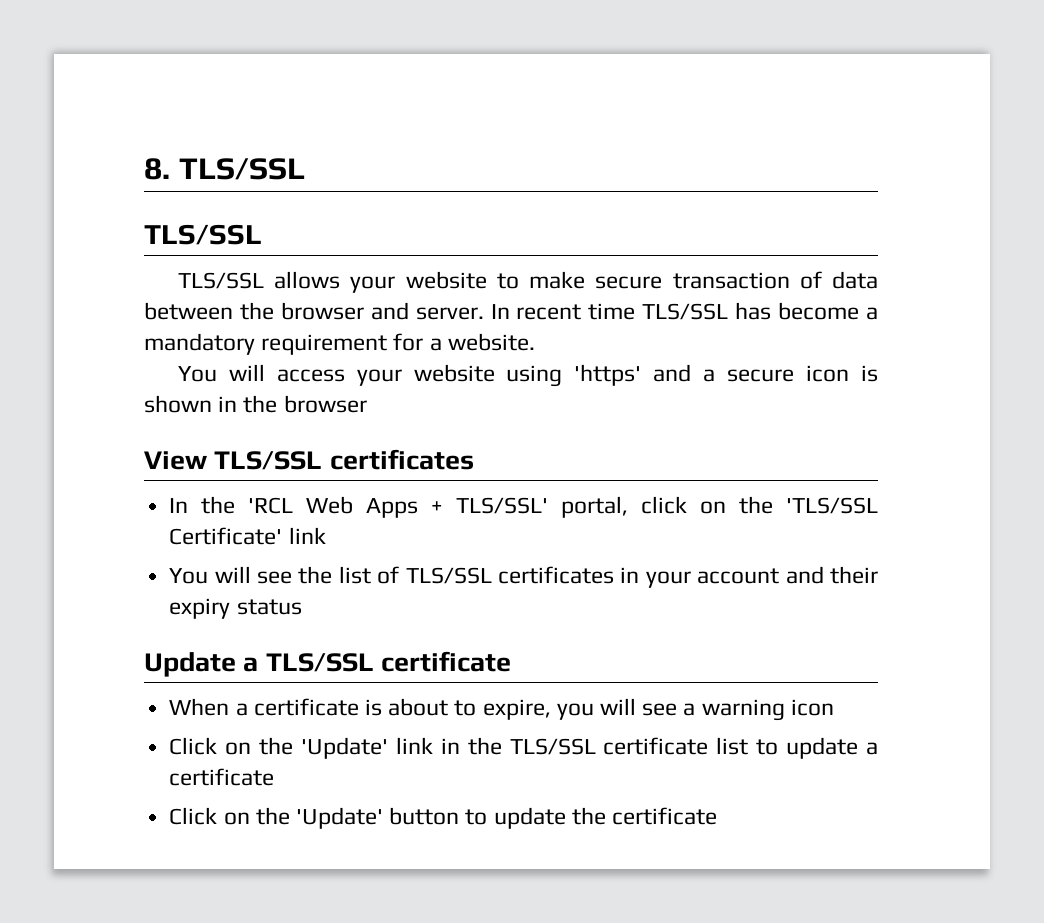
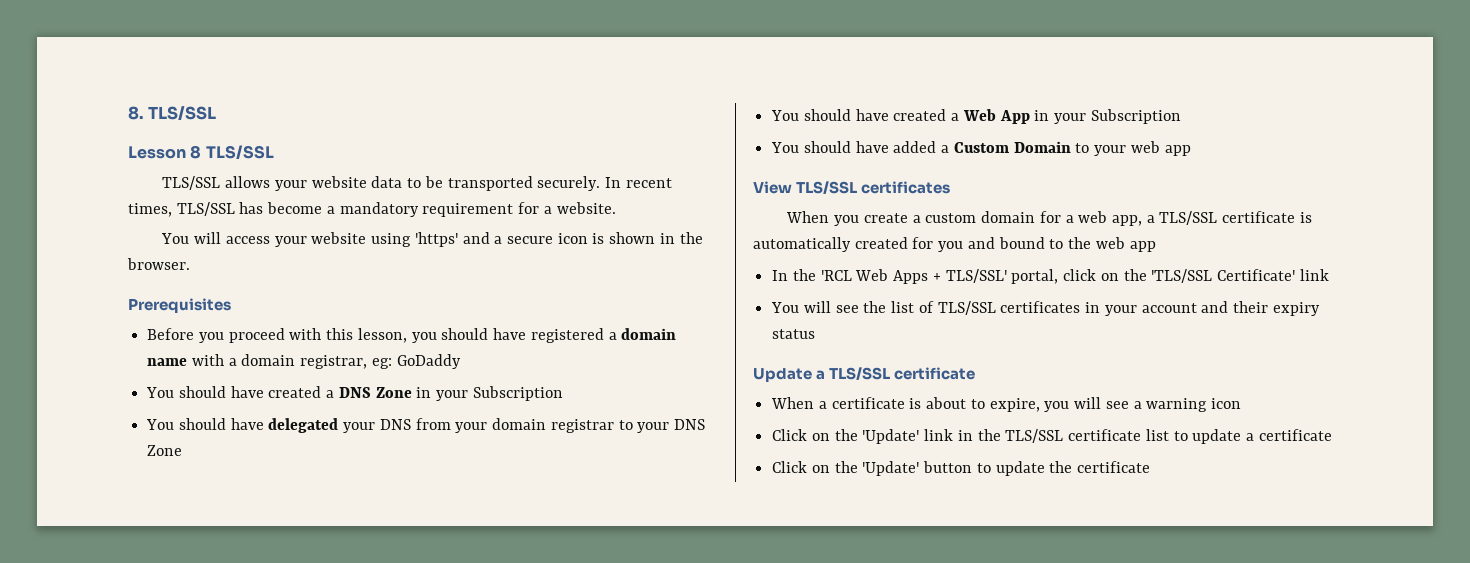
  8. TLS/SSL
- TLS/SSL
+ Lesson 8 TLS/SSL
- TLS/SSL allows your website to make secure transaction of data between the browser and server.
+ TLS/SSL allows your website data to be transported securely.
- In recent time TLS/SSL has become a mandatory requirement for a website.
+ In recent times, TLS/SSL has become a mandatory requirement for a website.
- You will access your website using 'https' and a secure icon is shown in the browser
+ You will access your website using 'https' and a secure icon is shown in the browser.
+ Prerequisites
+ Before you proceed with this lesson, you should have registered a domain name with a domain registrar, eg: GoDaddy
+ You should have created a DNS Zone in your Subscription
+ You should have delegated your DNS from your domain registrar to your DNS Zone
+ You should have created a Web App in your Subscription
+ You should have added a Custom Domain to your web app
  View TLS/SSL certificates
+ When you create a custom domain for a web app, a TLS/SSL certificate is automatically created for you and bound to the web app

